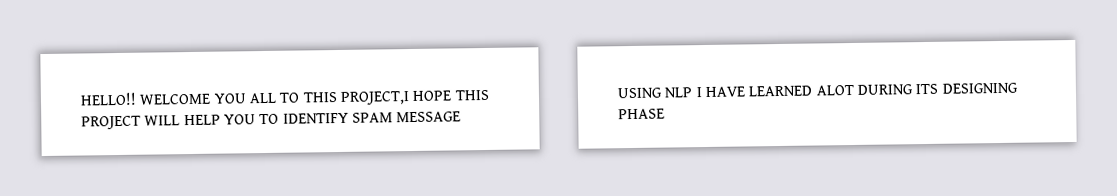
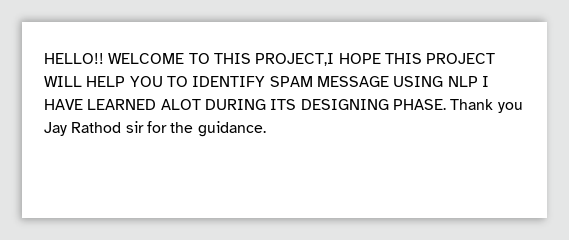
- WELCOME YOU ALL TO THIS PROJECT,I HOPE THIS PROJECT WILL HELP YOU TO IDENTIFY SPAM MESSAGE USING NLP I HAVE LEARNED ALOT DURING ITS DESIGNING PHASE
+ WELCOME TO THIS PROJECT,I HOPE THIS PROJECT WILL HELP YOU TO IDENTIFY SPAM MESSAGE USING NLP I HAVE LEARNED ALOT DURING ITS DESIGNING PHASE. Thank you Jay Rathod sir for the guidance.

